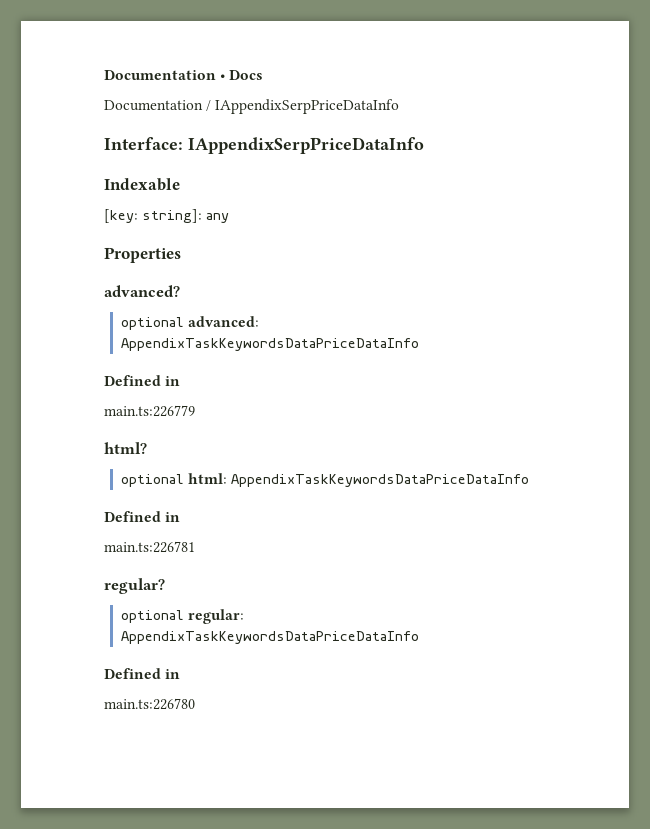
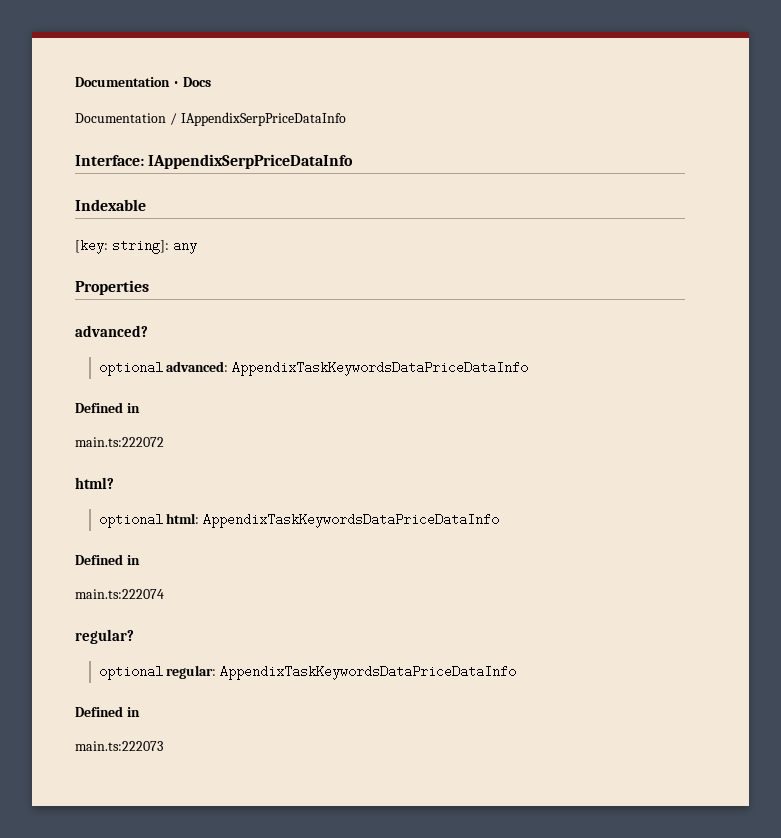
- main.ts:226779
+ main.ts:222072
- main.ts:226781
+ main.ts:222074
- main.ts:226780
+ main.ts:222073

